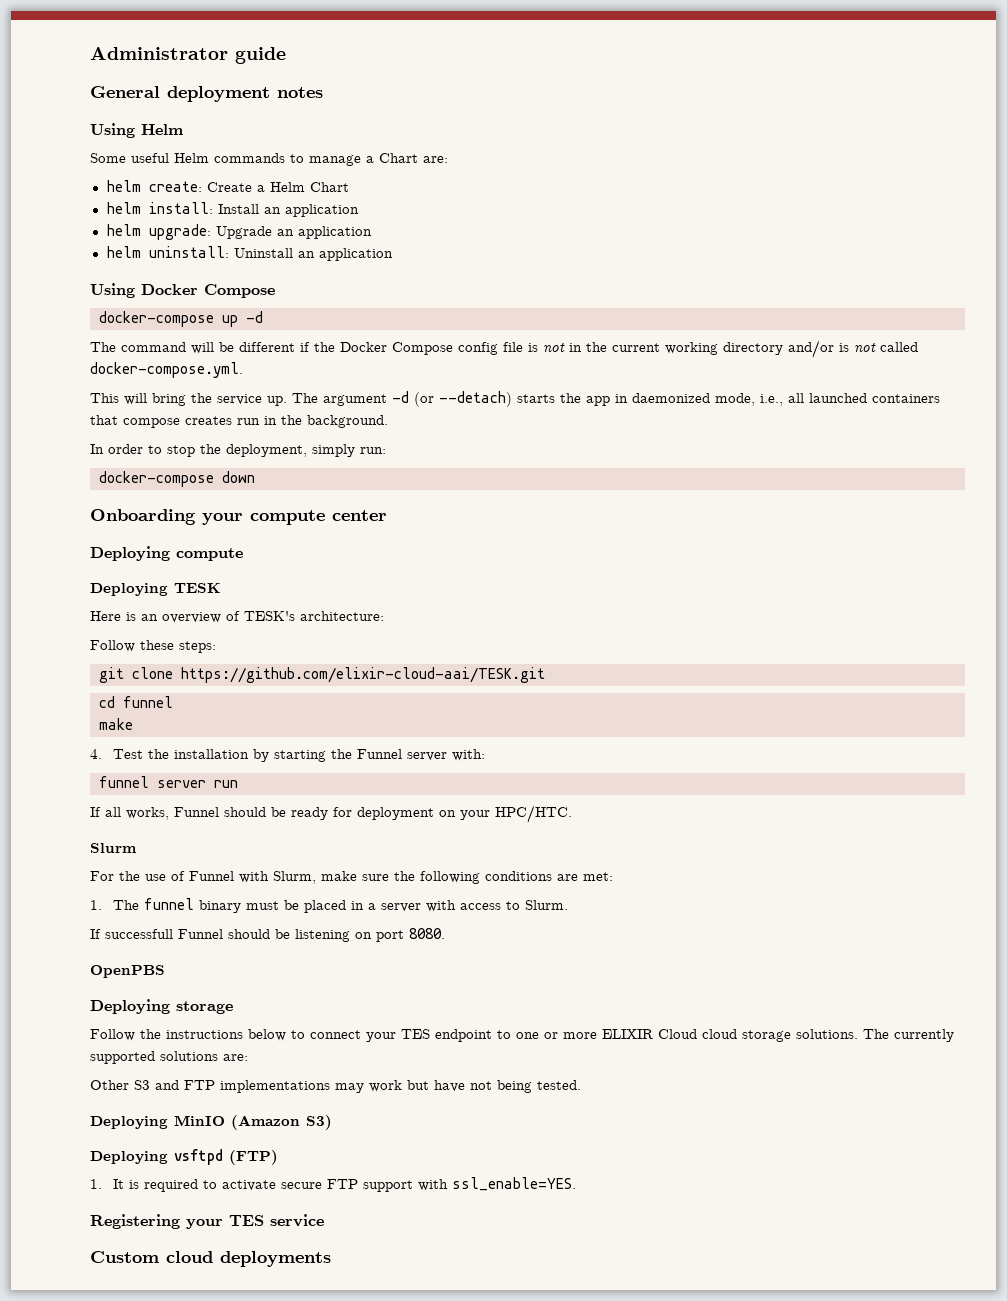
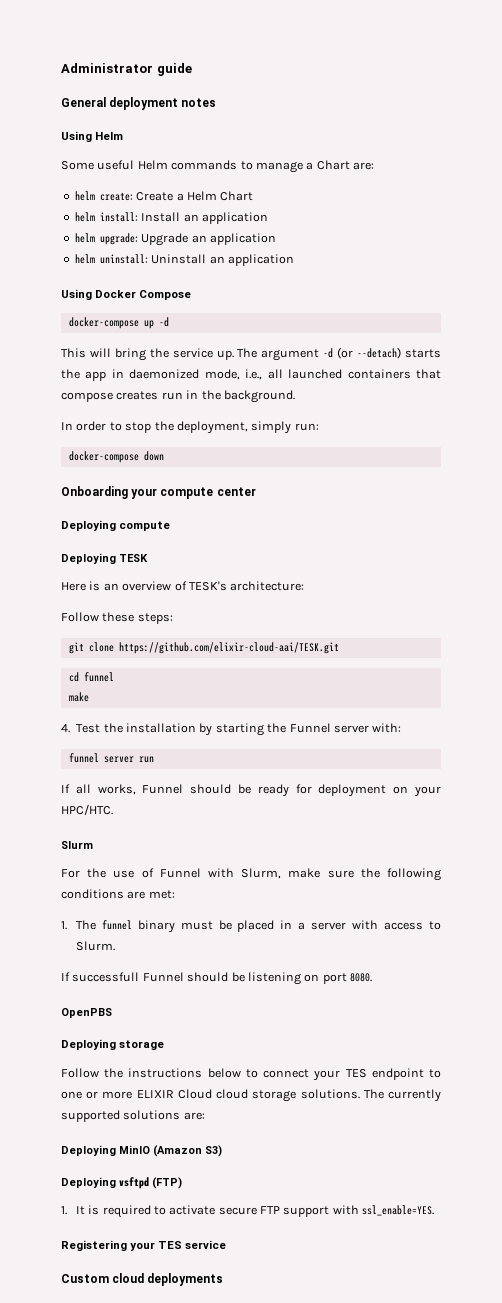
- The command will be different if the Docker Compose config file is not in the current working directory and/or is not called docker-compose.yml.
- Other S3 and FTP implementations may work but have not being tested.

